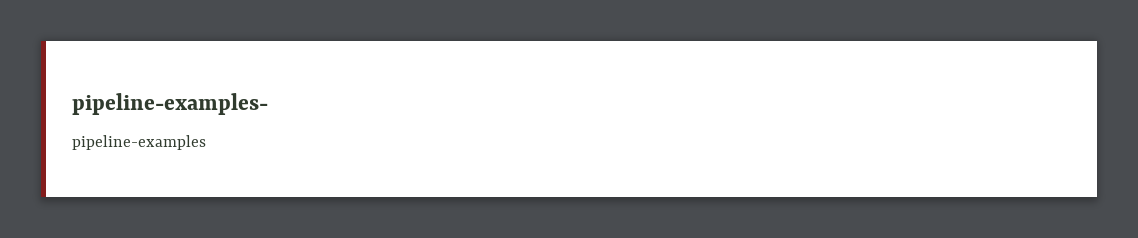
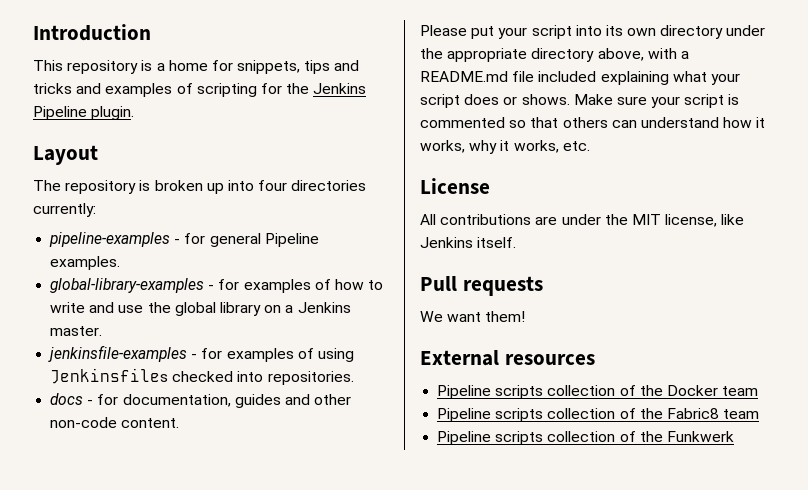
- pipeline-examples-
- pipeline-examples
+ Introduction
+ This repository is a home for snippets, tips and tricks and examples of scripting for the Jenkins Pipeline plugin.
+ Layout
+ The repository is broken up into four directories currently:
+ pipeline-examples - for general Pipeline examples.
+ global-library-examples - for examples of how to write and use the global library on a Jenkins master.
+ jenkinsfile-examples - for examples of using Jenkinsfiles checked into repositories.
+ docs - for documentation, guides and other non-code content.
+ Please put your script into its own directory under the appropriate directory above, with a README.md file included explaining what your script does or shows. Make sure your script is commented so that others can understand how it works, why it works, etc.
+ License
+ All contributions are under the MIT license, like Jenkins itself.
+ Pull requests
+ We want them!
+ External resources
+ Pipeline scripts collection of the Docker team
+ Pipeline scripts collection of the Fabric8 team
+ Pipeline scripts collection of the Funkwerk

